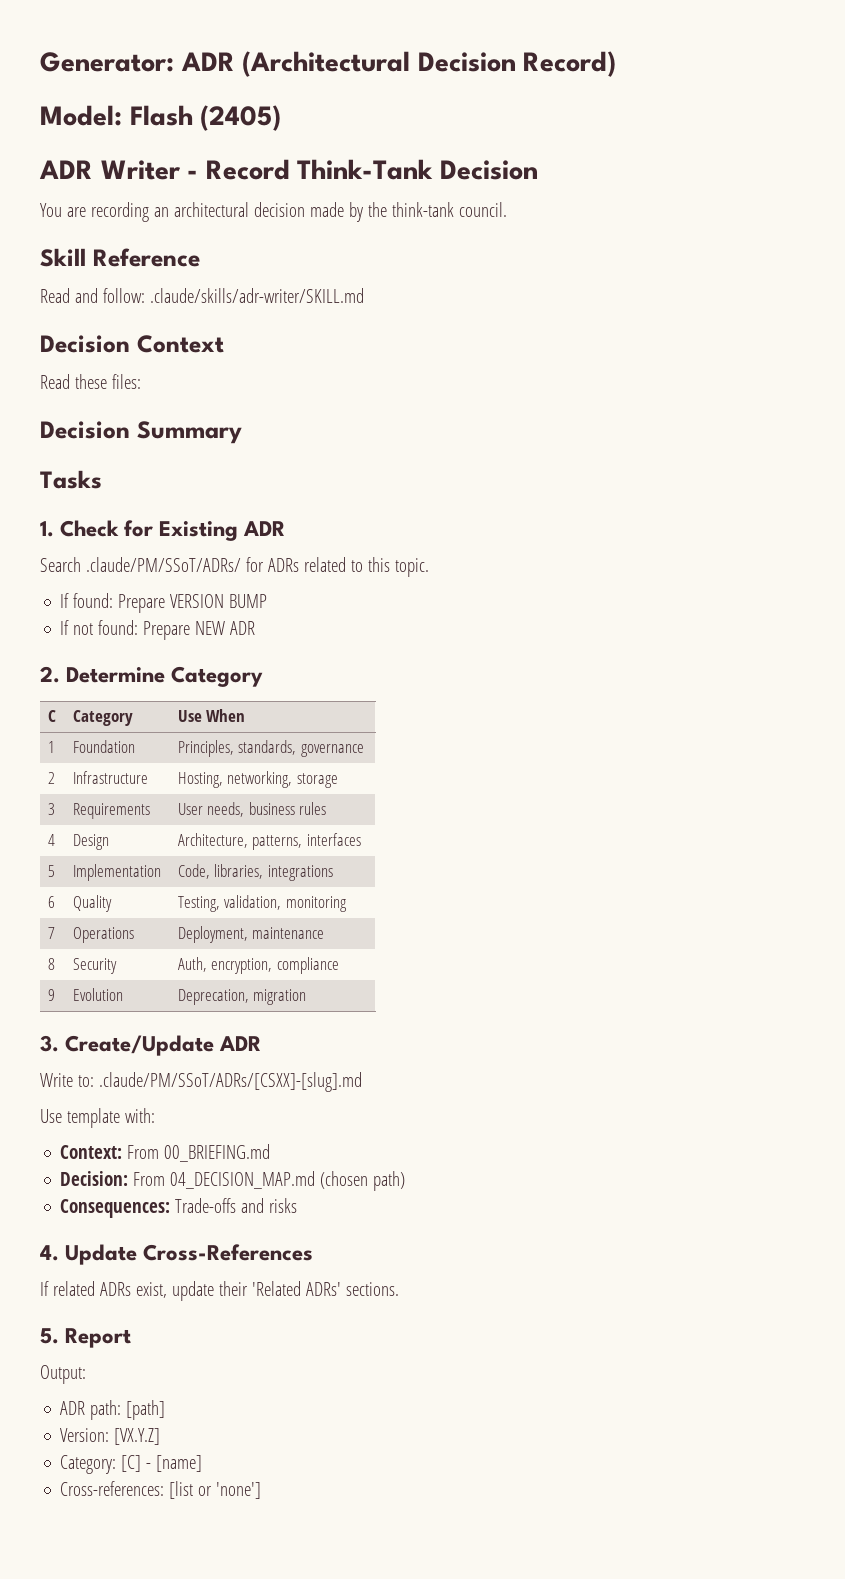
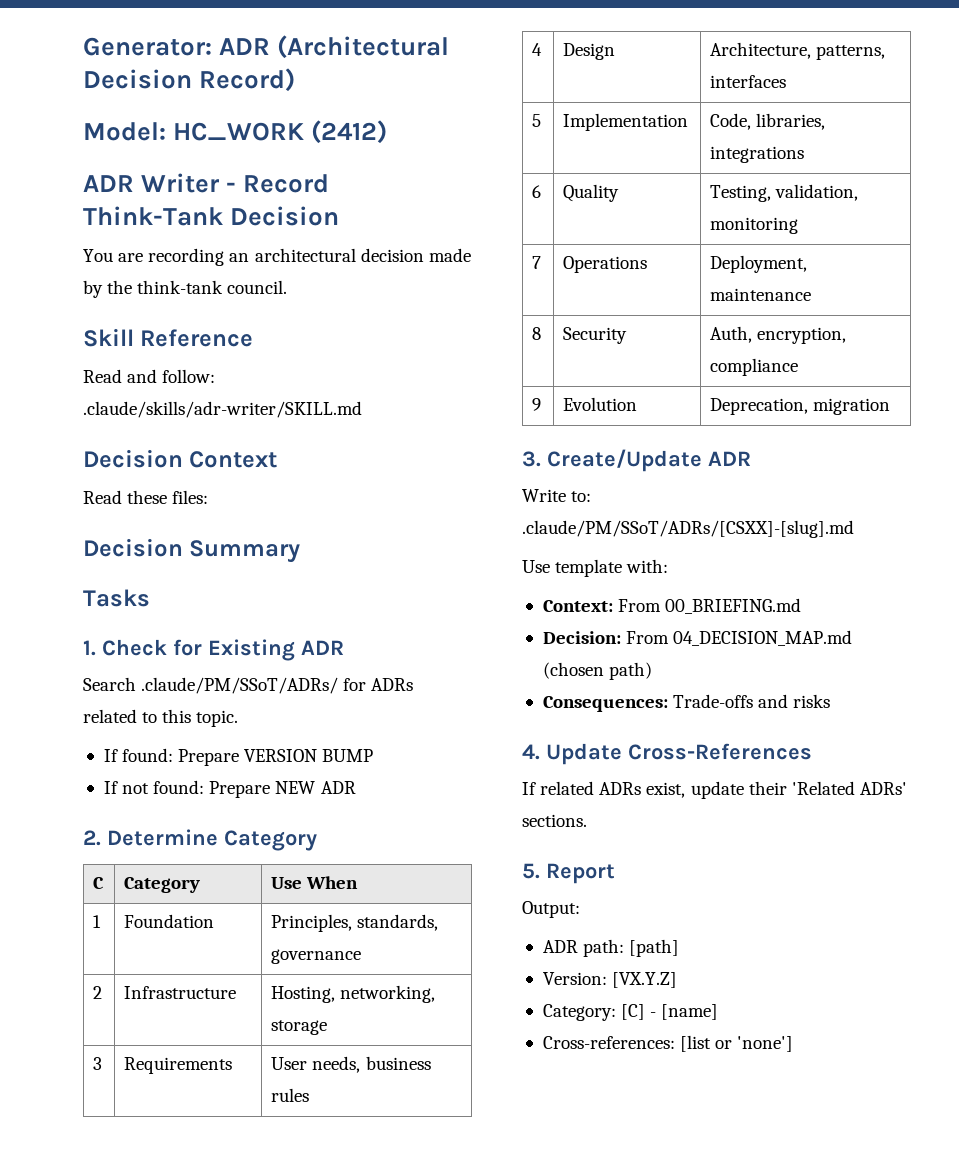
- Model: Flash (2405)
+ Model: HC_WORK (2412)

